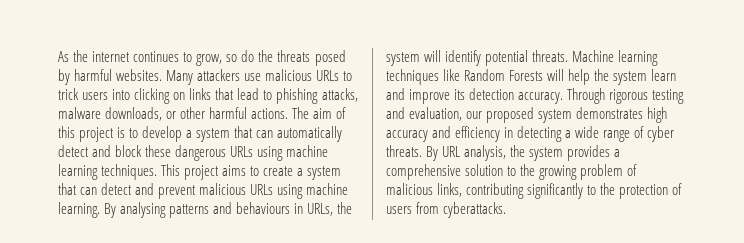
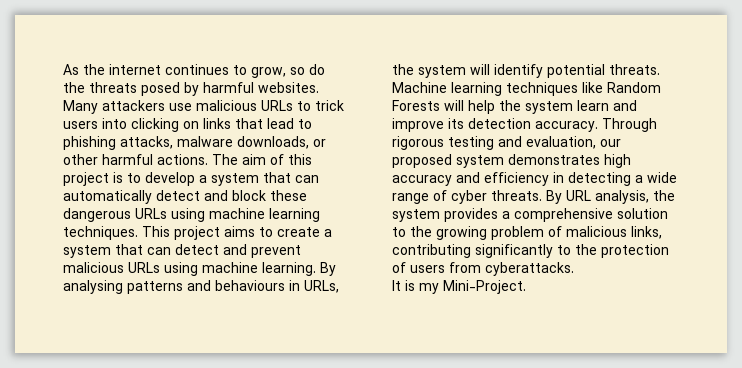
+ It is my Mini-Project.

